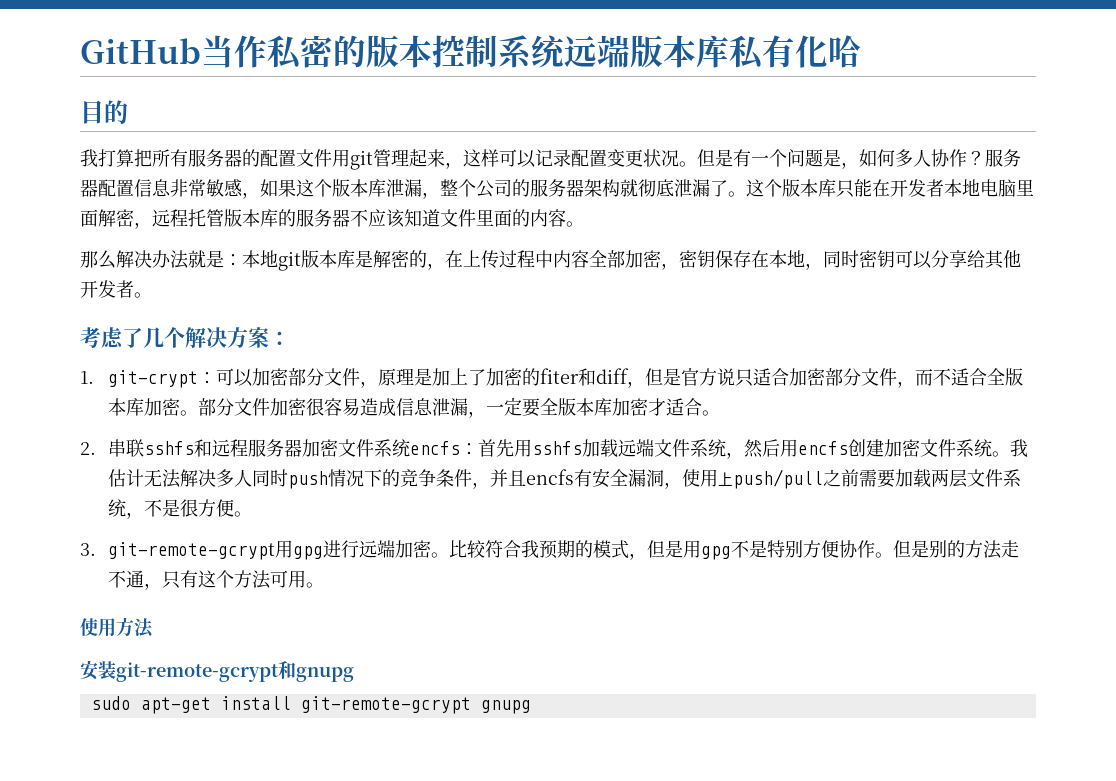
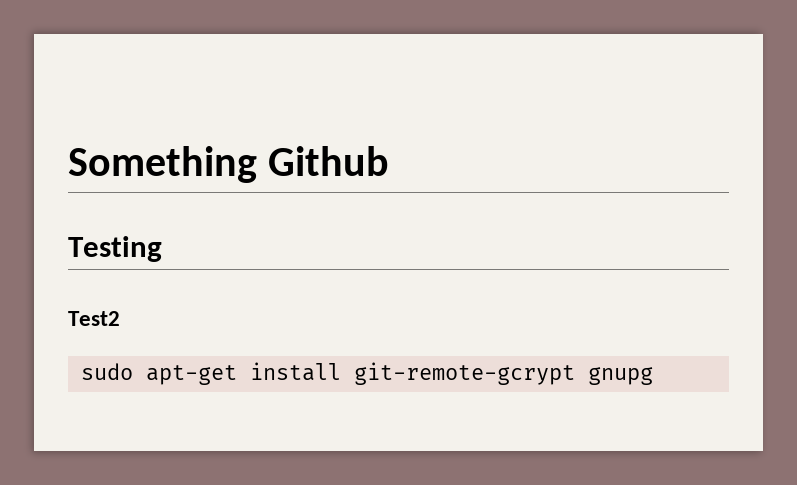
- GitHub当作私密的版本控制系统远端版本库私有化哈
- 目的
- 我打算把所有服务器的配置文件用git管理起来，这样可以记录配置变更状况。但是有一个问题是，如何多人协作？服务器配置信息非常敏感，如果这个版本库泄漏，整个公司的服务器架构就彻底泄漏了。这个版本库只能在开发者本地电脑里面解密，远程托管版本库的服务器不应该知道文件里面的内容。
- 那么解决办法就是：本地git版本库是解密的，在上传过程中内容全部加密，密钥保存在本地，同时密钥可以分享给其他开发者。
- 考虑了几个解决方案：
- 1. git-crypt：可以加密部分文件，原理是加上了加密的fiter和diff，但是官方说只适合加密部分文件，而不适合全版本库加密。部分文件加密很容易造成信息泄漏，一定要全版本库加密才适合。
- 2.串联sshfs和远程服务器加密文件系统encfs：首先用sshfs加载远端文件系统，然后用encfs创建加密文件系统。我估计无法解决多人同时push情况下的竞争条件，并且encfs有安全漏洞，使用上push/pull之前需要加载两层文件系统，不是很方便。
- 3. git-remote-gcrypt用gpg进行远端加密。比较符合我预期的模式，但是用gpg不是特别方便协作。但是别的方法走不通，只有这个方法可用。
- 使用方法
- 安装git-remote-gcrypt和gnupg
+ Something Github
+ Testing
+ Test2

